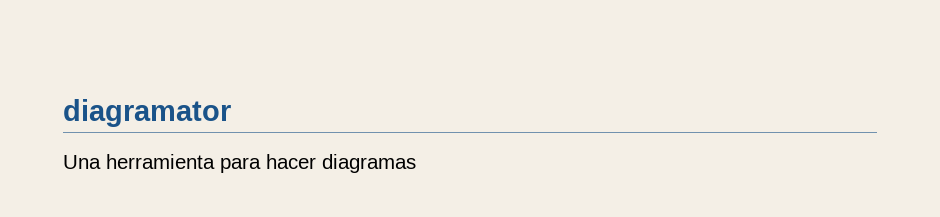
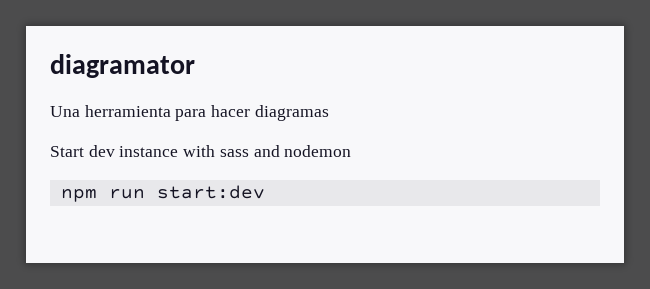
+ Start dev instance with sass and nodemon
+ npm run start:dev

